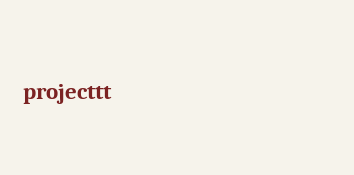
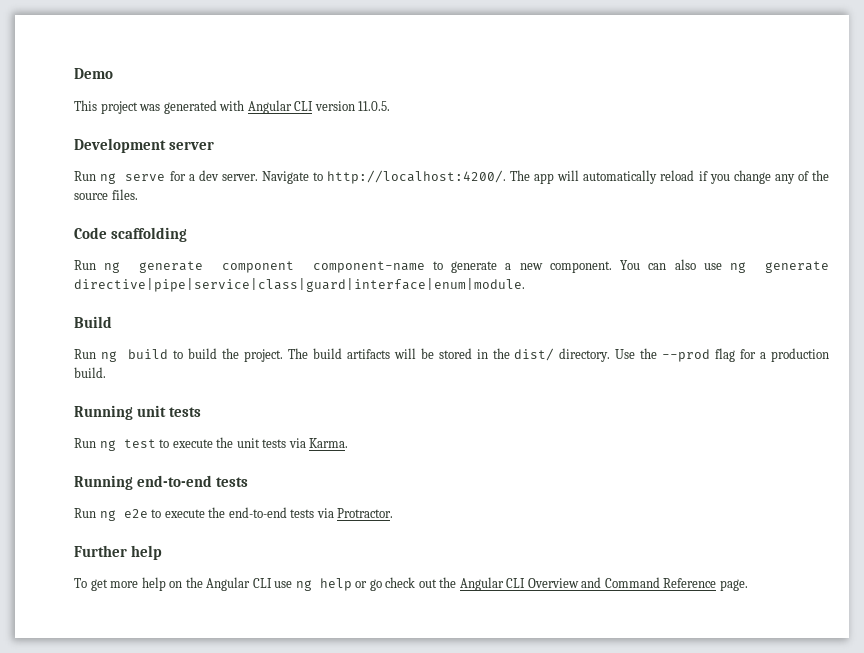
- projecttt
+ Demo
+ This project was generated with Angular CLI version 11.0.5.
+ Development server
+ Run ng serve for a dev server. Navigate to http://localhost:4200/. The app will automatically reload if you change any of the source files.
+ Code scaffolding
+ Run ng generate component component-name to generate a new component. You can also use ng generate directive|pipe|service|class|guard|interface|enum|module.
+ Build
+ Run ng build to build the project. The build artifacts will be stored in the dist/ directory. Use the --prod flag for a production build.
+ Running unit tests
+ Run ng test to execute the unit tests via Karma.
+ Running end-to-end tests
+ Run ng e2e to execute the end-to-end tests via Protractor.
+ Further help
+ To get more help on the Angular CLI use ng help or go check out the Angular CLI Overview and Command Reference page.

